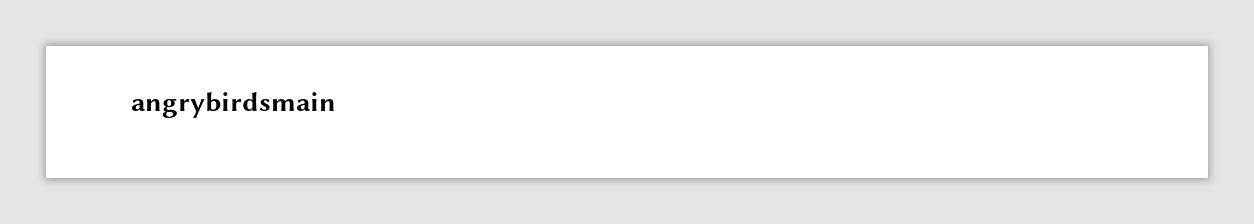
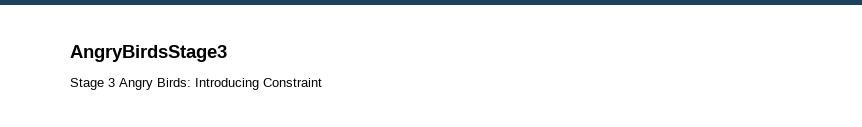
- angrybirdsmain
+ AngryBirdsStage3
+ Stage 3 Angry Birds: Introducing Constraint

